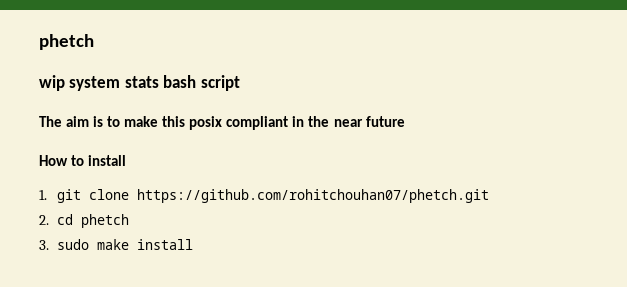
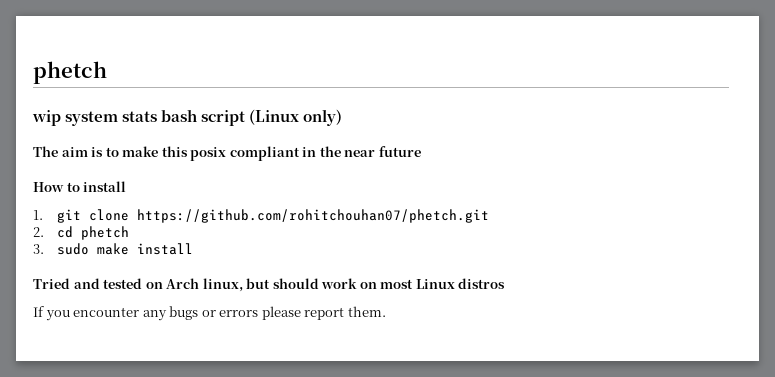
- wip system stats bash script
+ wip system stats bash script (Linux only)
+ Tried and tested on Arch linux, but should work on most Linux distros
+ If you encounter any bugs or errors please report them.

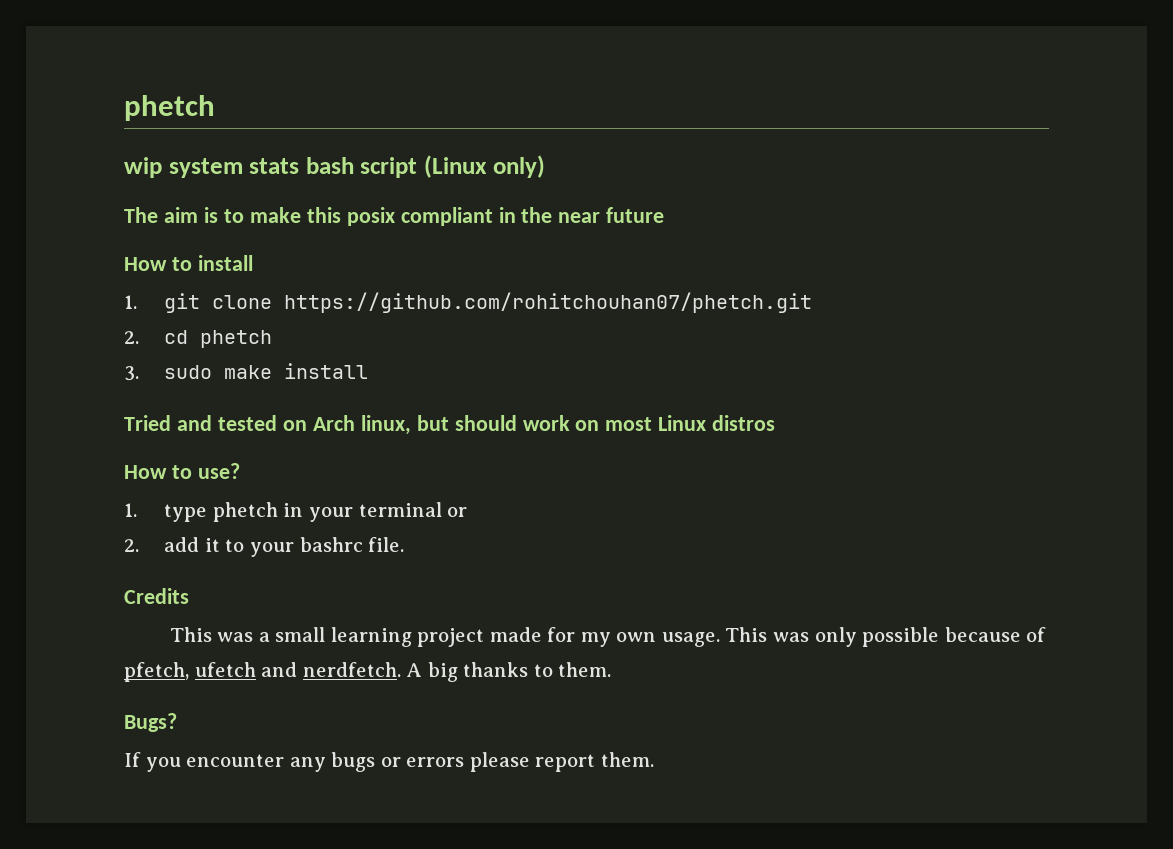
+ How to use?
+ 1. type phetch in your terminal or
+ 2. add it to your bashrc file.
+ Credits
+ This was a small learning project made for my own usage. This was only possible because of pfetch, ufetch and nerdfetch. A big thanks to them.
+ Bugs?

